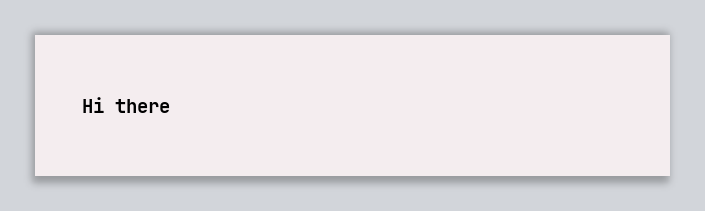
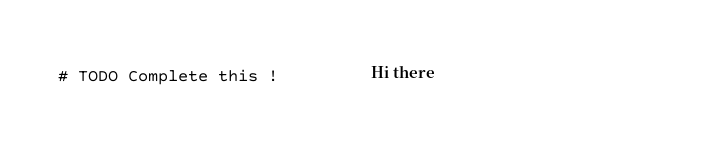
+ # TODO Complete this !

